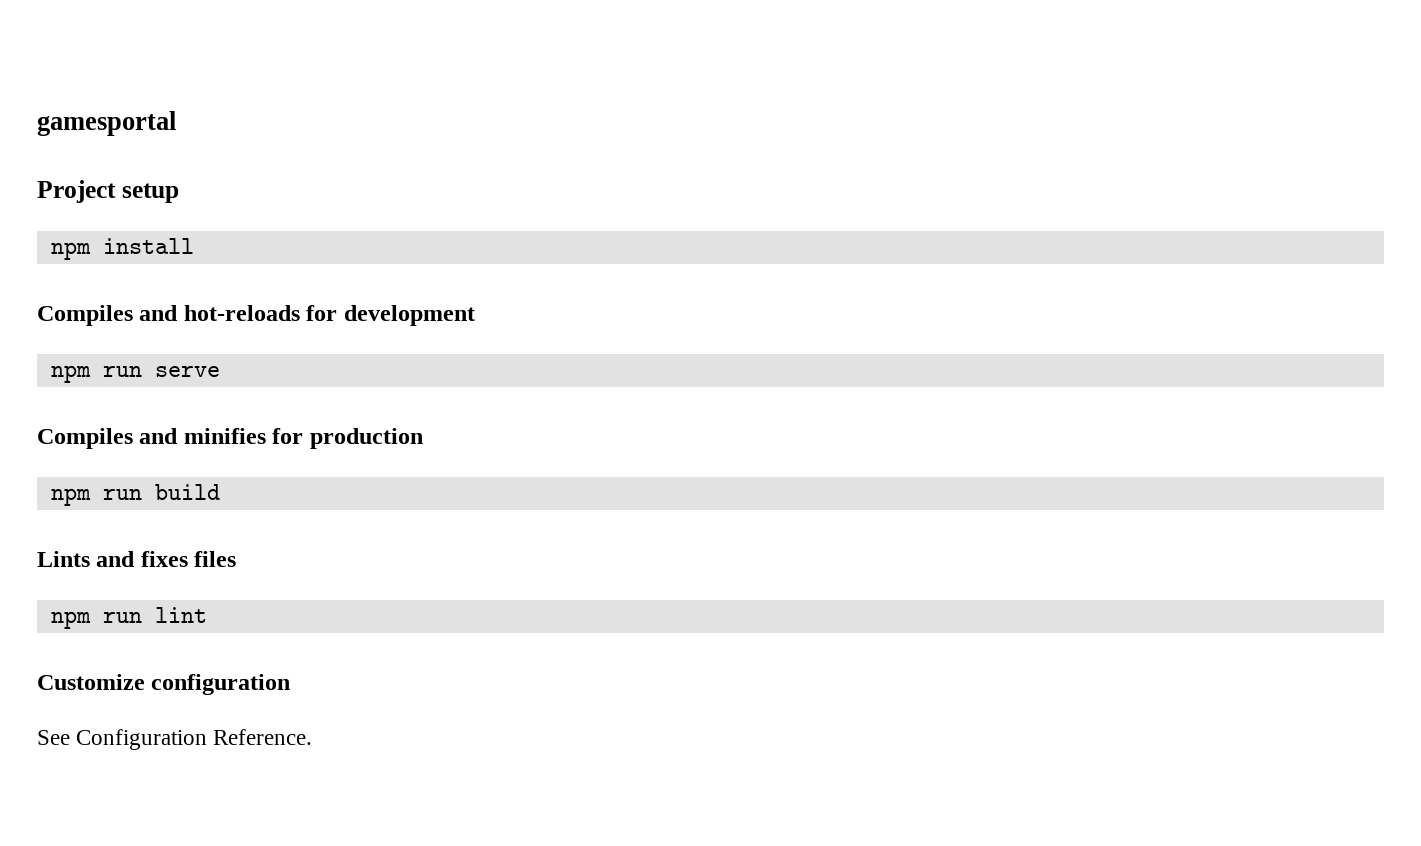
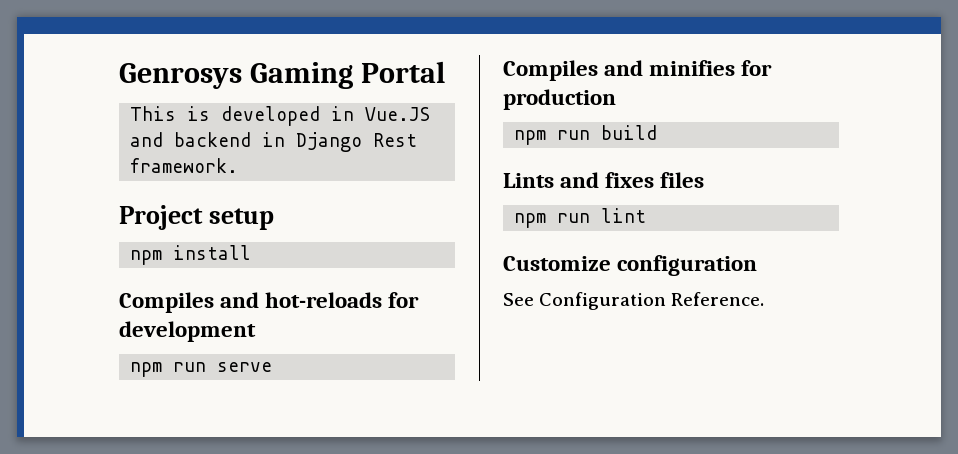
- gamesportal
+ Genrosys Gaming Portal
+ This is developed in Vue.JS and backend in Django Rest framework.

